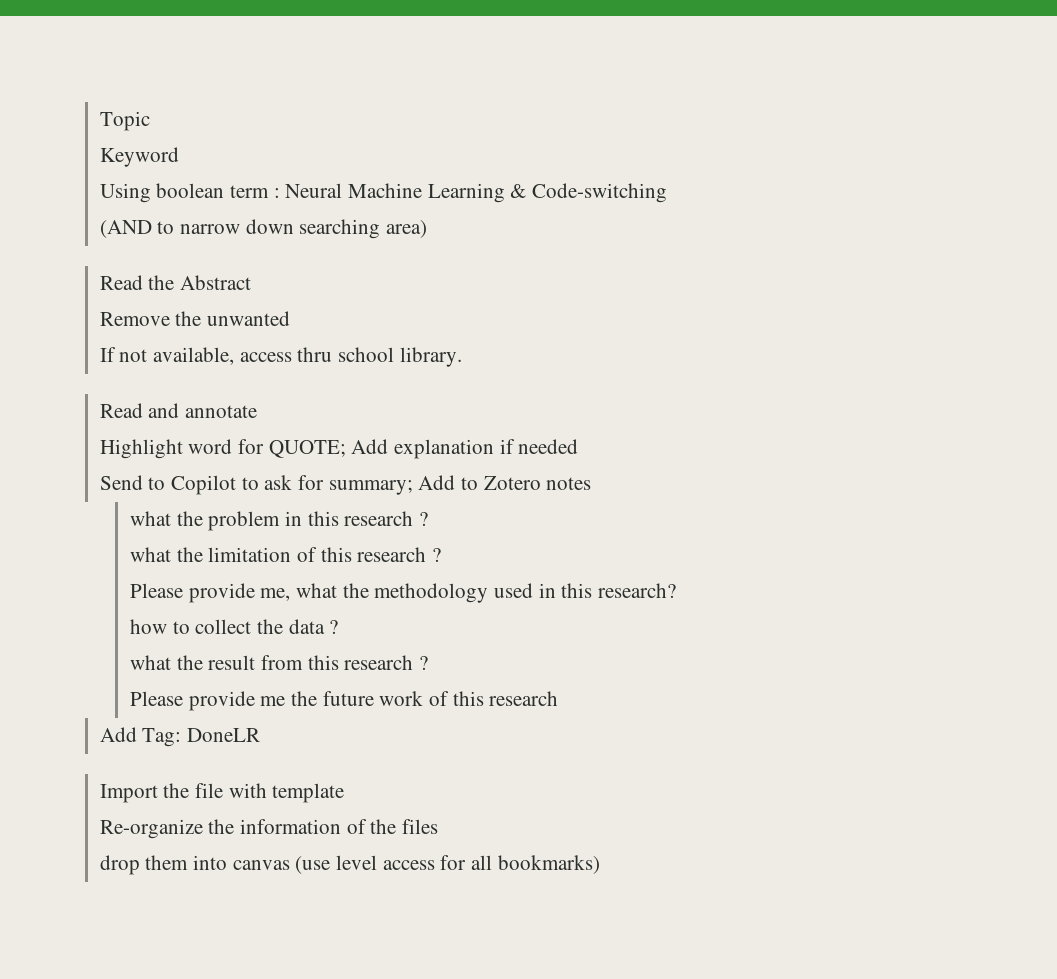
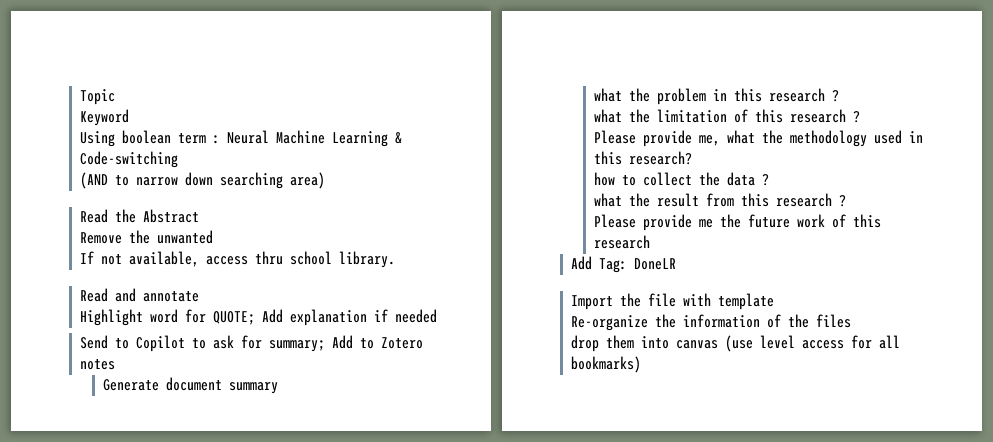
+ Generate document summary

